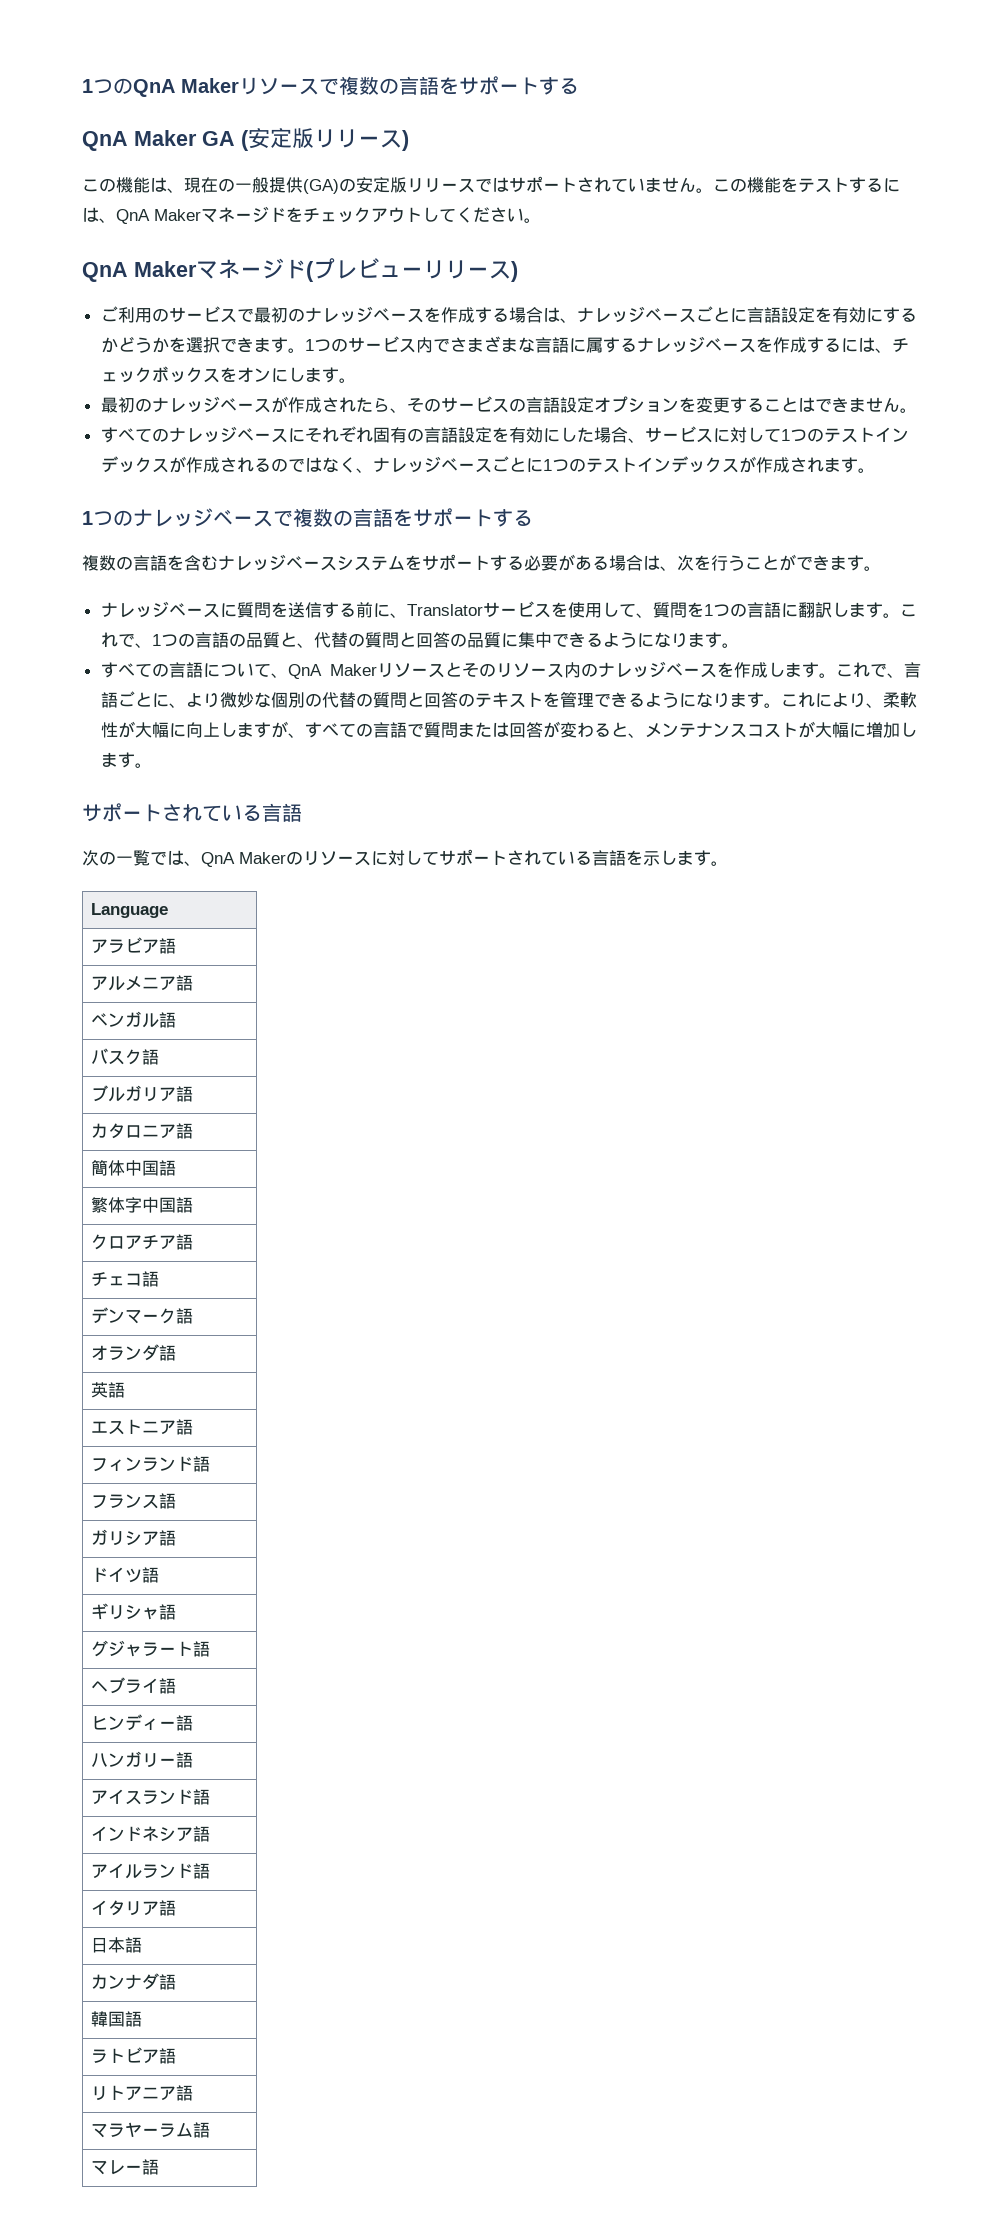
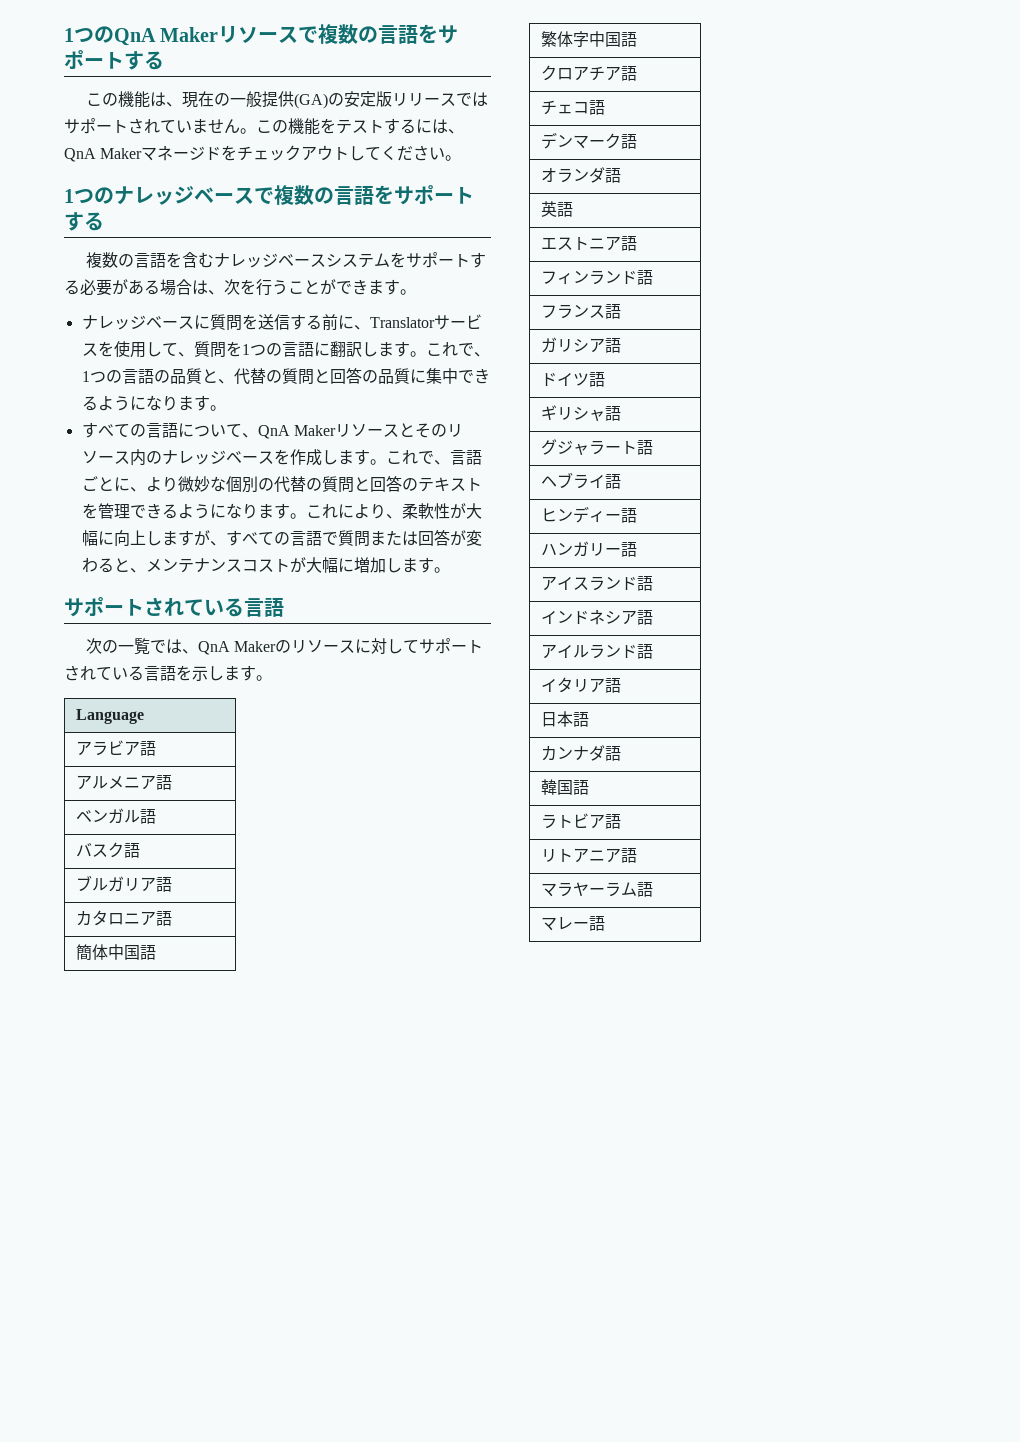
- QnA Maker GA (安定版リリース)
- QnA Makerマネージド(プレビューリリース)
- ご利用のサービスで最初のナレッジベースを作成する場合は、ナレッジベースごとに言語設定を有効にするかどうかを選択できます。1つのサービス内でさまざまな言語に属するナレッジベースを作成するには、チェックボックスをオンにします。
- 最初のナレッジベースが作成されたら、そのサービスの言語設定オプションを変更することはできません。
- すべてのナレッジベースにそれぞれ固有の言語設定を有効にした場合、サービスに対して1つのテストインデックスが作成されるのではなく、ナレッジベースごとに1つのテストインデックスが作成されます。

